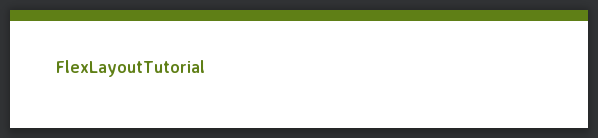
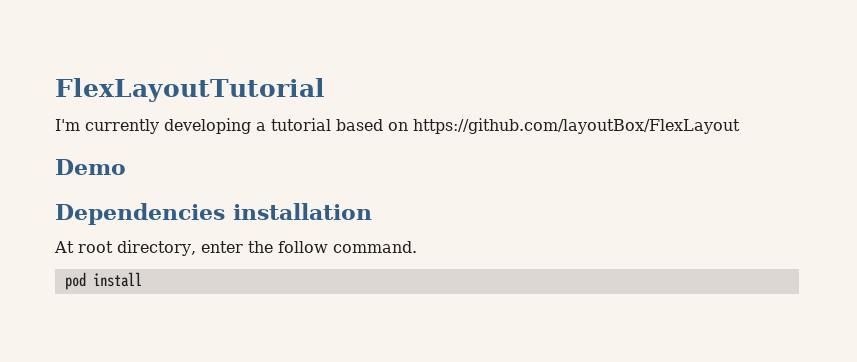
+ I'm currently developing a tutorial based on https://github.com/layoutBox/FlexLayout
+ Demo
+ Dependencies installation
+ At root directory, enter the follow command.
+ pod install

